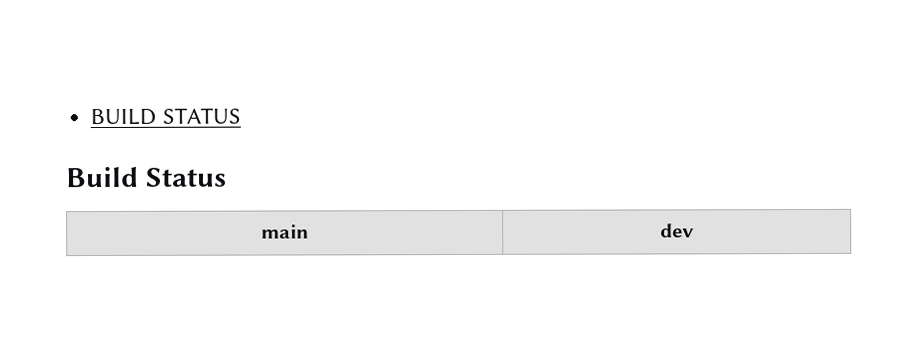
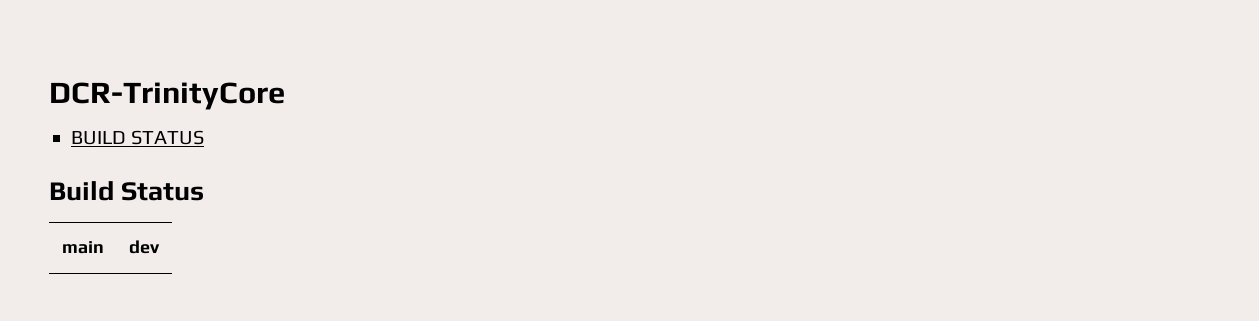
+ DCR-TrinityCore

